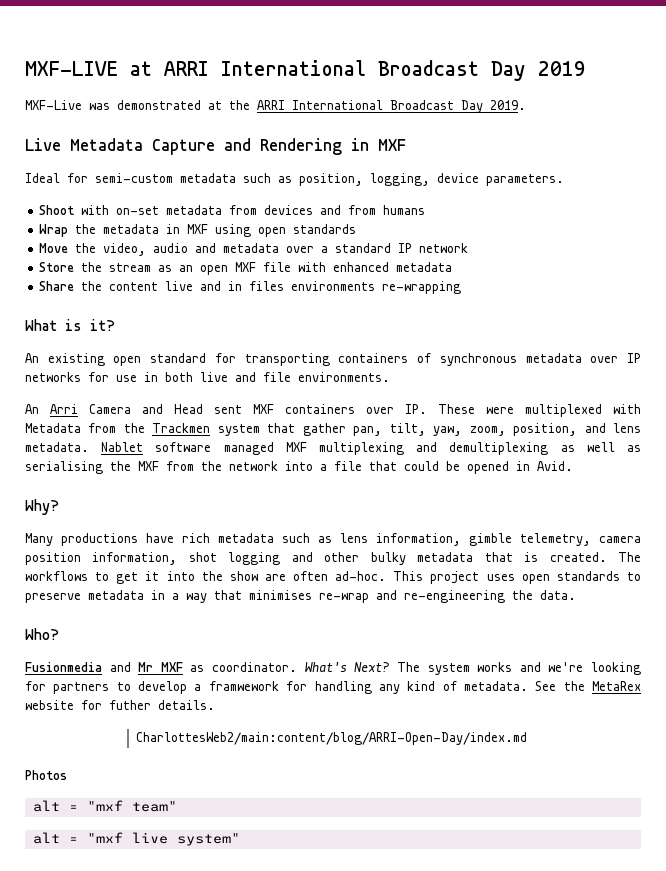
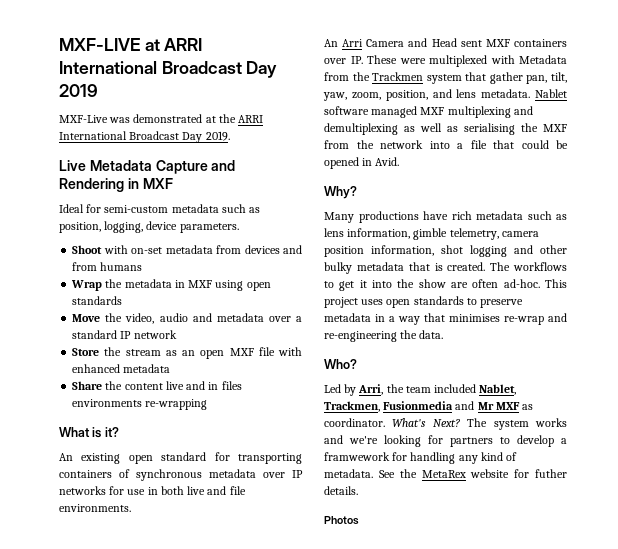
- Fusionmedia and Mr MXF as coordinator.
+ Led by Arri, the team included Nablet, Trackmen, Fusionmedia and Mr MXF as coordinator.
- CharlottesWeb2/main:content/blog/ARRI-Open-Day/index.md
- alt = "mxf team"
- alt = "mxf live system"

